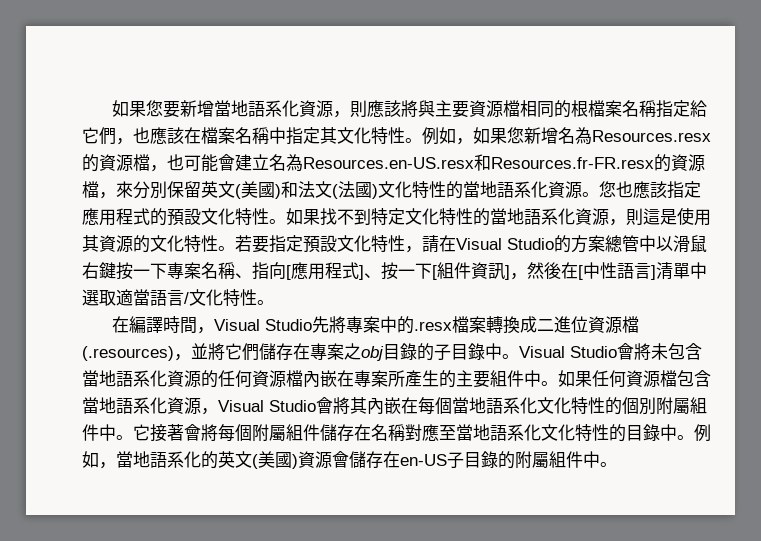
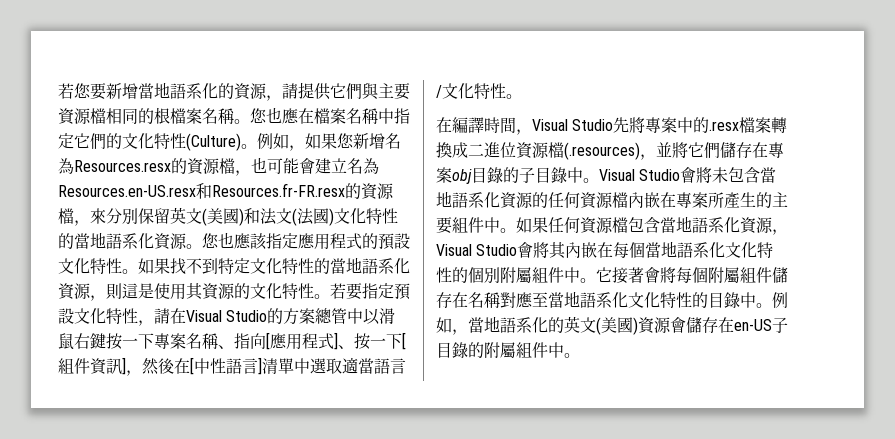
- 如果您要新增當地語系化資源，則應該將與主要資源檔相同的根檔案名稱指定給它們，也應該在檔案名稱中指定其文化特性。
+ 若您要新增當地語系化的資源，請提供它們與主要資源檔相同的根檔案名稱。您也應在檔案名稱中指定它們的文化特性(Culture)。
- 在編譯時間，Visual Studio先將專案中的.resx檔案轉換成二進位資源檔(.resources)，並將它們儲存在專案之obj目錄的子目錄中。
+ 在編譯時間，Visual Studio先將專案中的.resx檔案轉換成二進位資源檔(.resources)，並將它們儲存在專案obj目錄的子目錄中。

